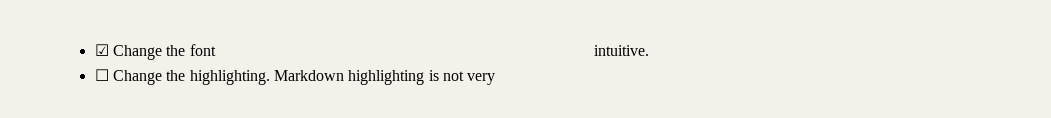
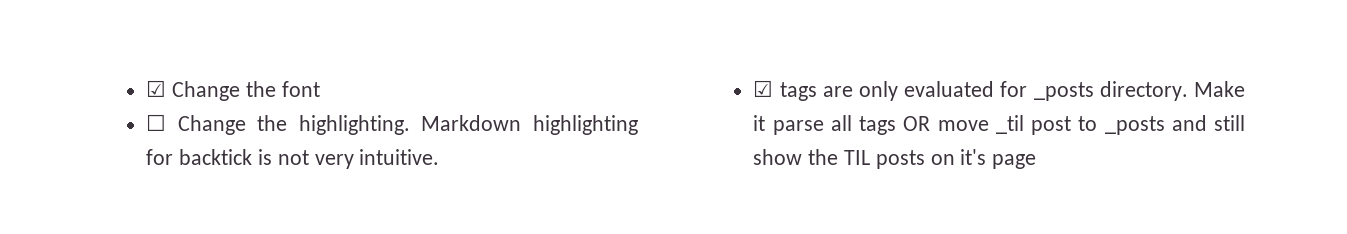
- Markdown highlighting is not very intuitive.
+ Markdown highlighting for backtick is not very intuitive.
+ ☑ tags are only evaluated for _posts directory. Make it parse all tags OR move _til post to _posts and still show the TIL posts on it's page

